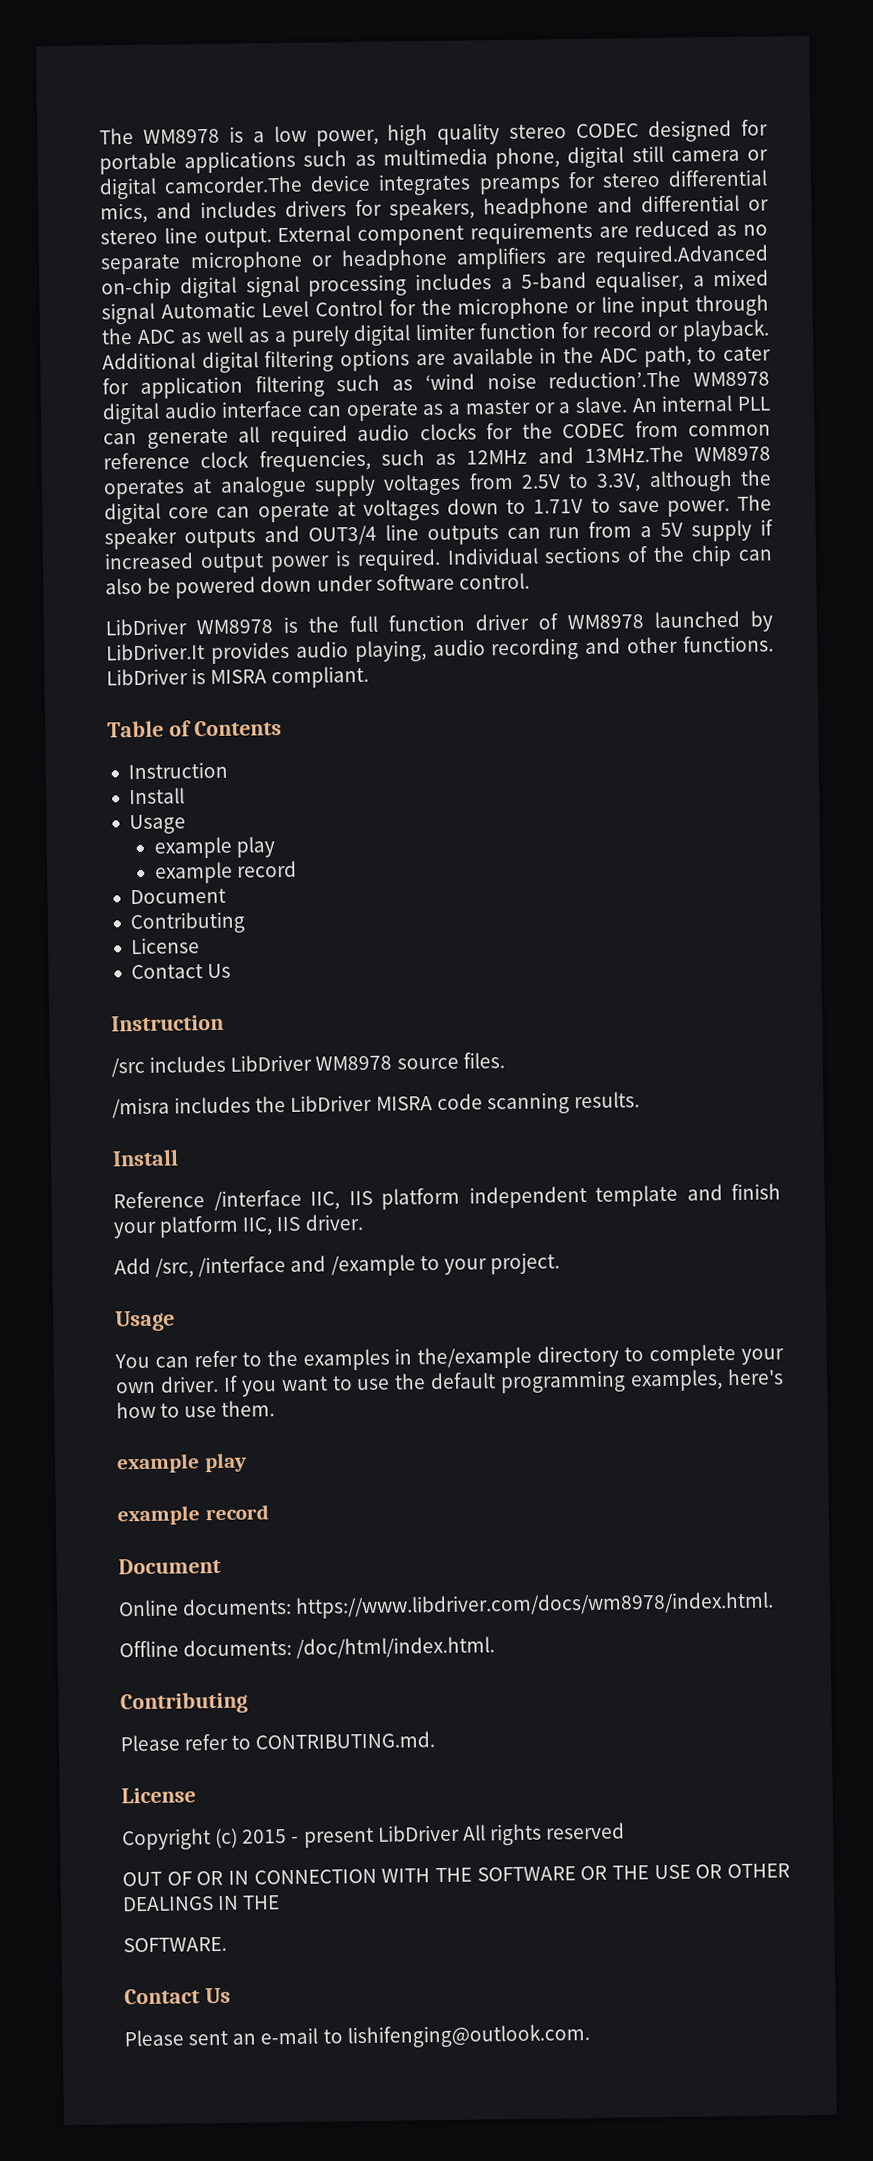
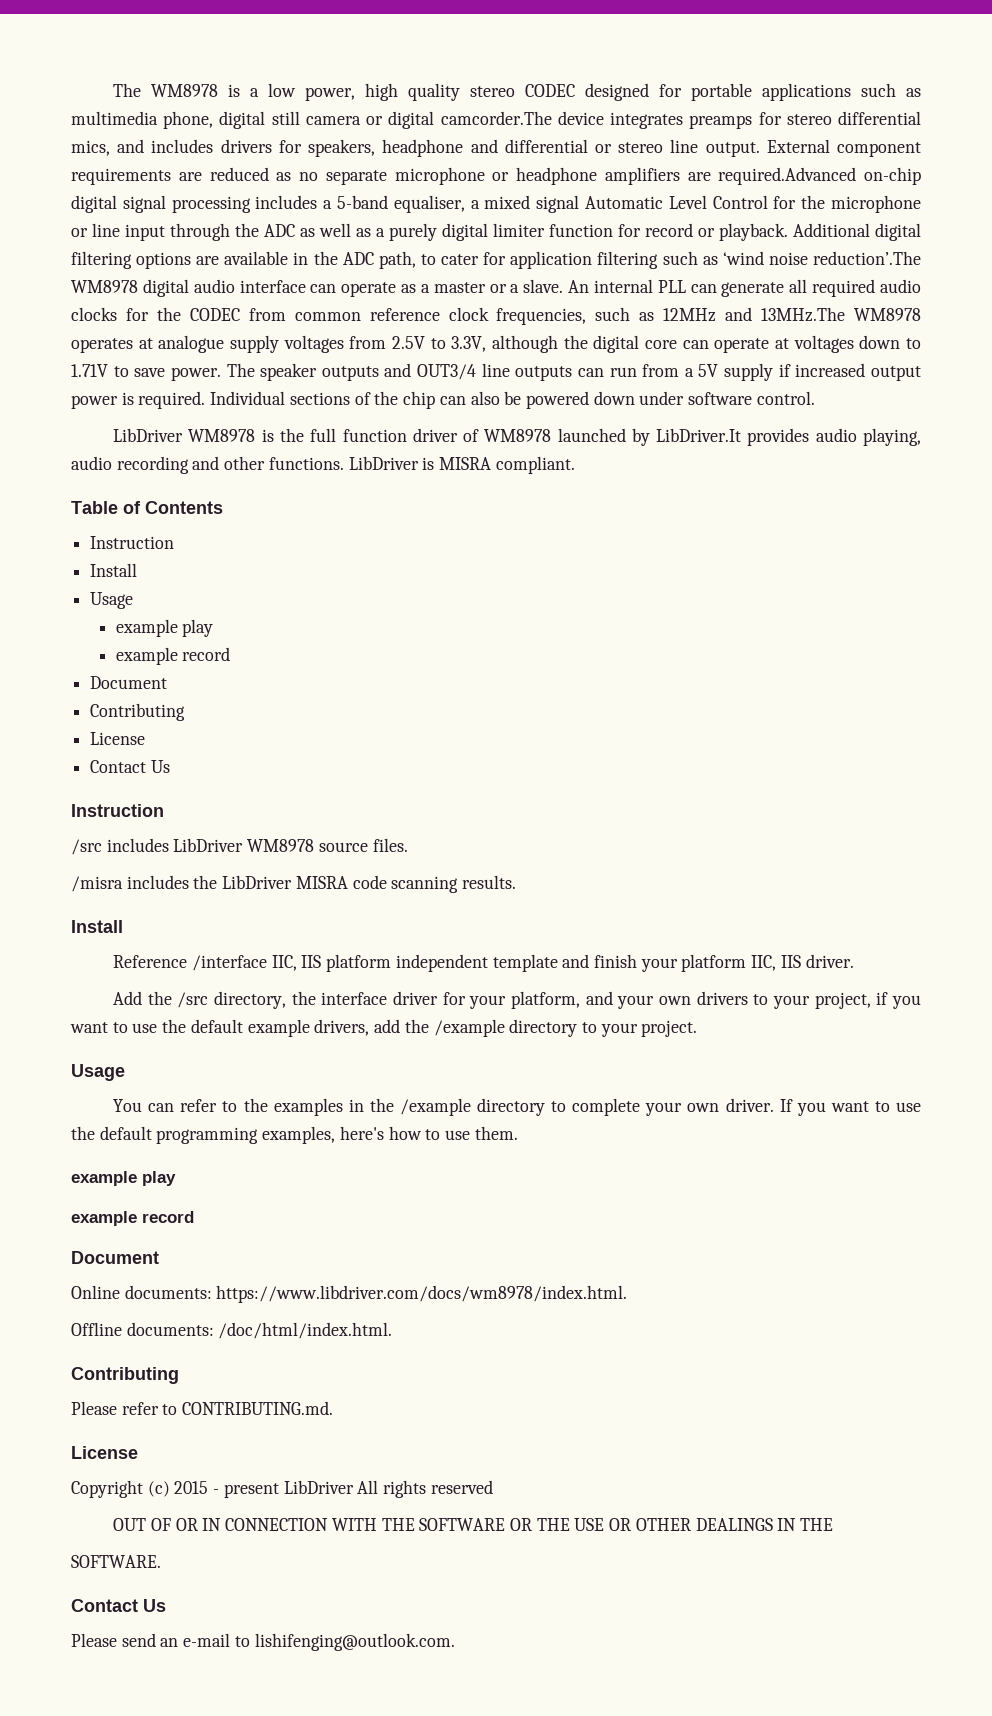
- Add /src, /interface and /example to your project.
+ Add the /src directory, the interface driver for your platform, and your own drivers to your project, if you want to use the default example drivers, add the /example directory to your project.
- You can refer to the examples in the/example directory to complete your own driver.
+ You can refer to the examples in the /example directory to complete your own driver.
- Please sent an e-mail to lishifenging@outlook.com.
+ Please send an e-mail to lishifenging@outlook.com.

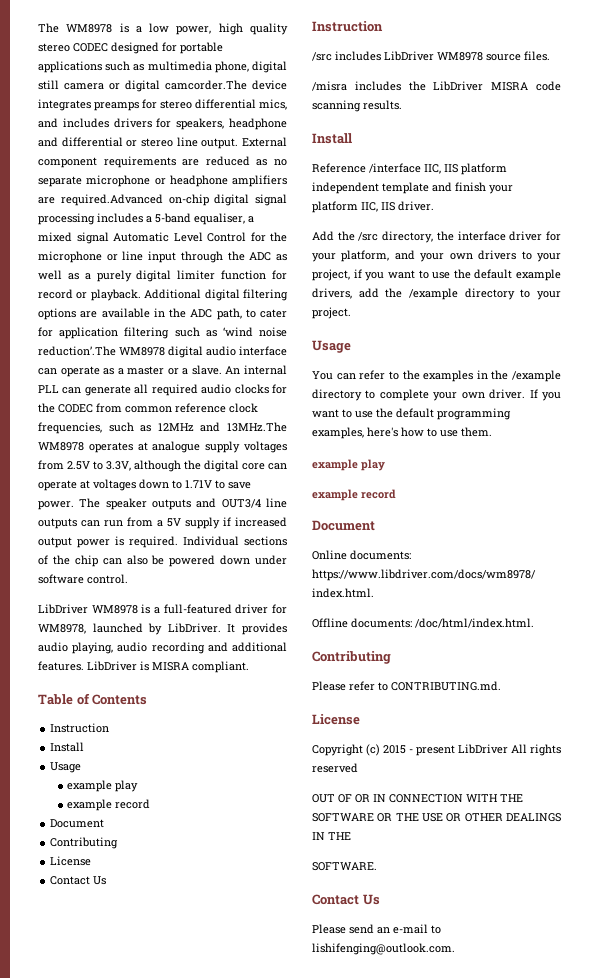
- LibDriver WM8978 is the full function driver of WM8978 launched by LibDriver.It provides audio playing, audio recording and other functions.
+ LibDriver WM8978 is a full-featured driver for WM8978, launched by LibDriver. It provides audio playing, audio recording and additional features.

